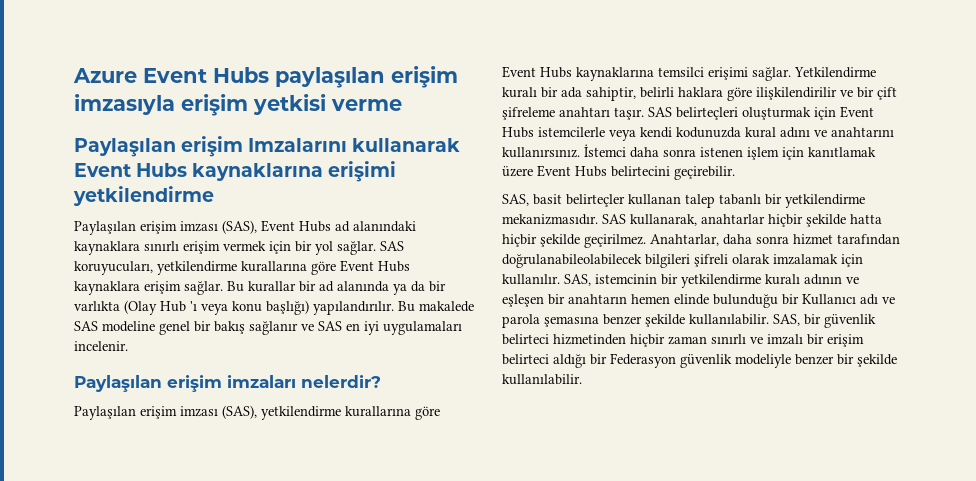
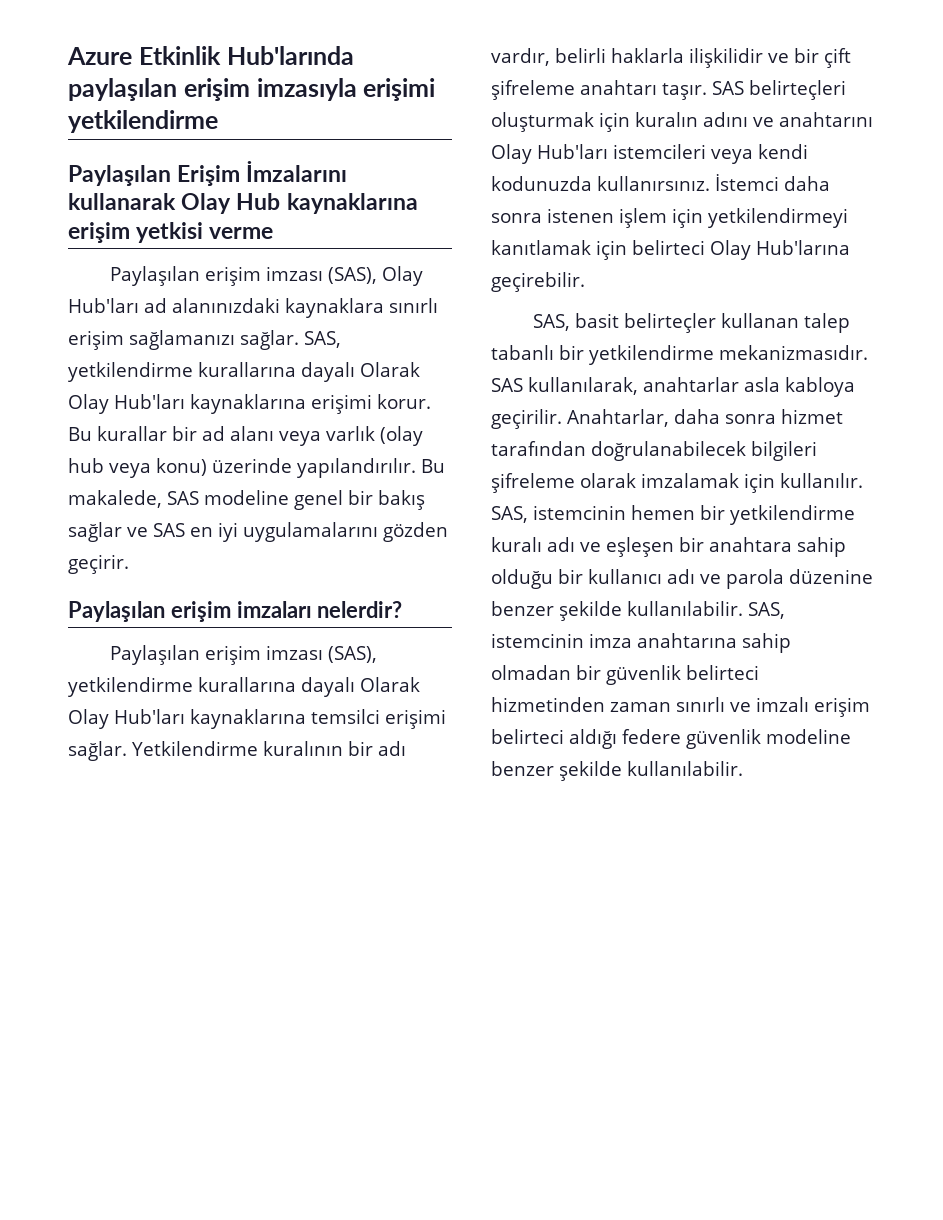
- Azure Event Hubs paylaşılan erişim imzasıyla erişim yetkisi verme
- Paylaşılan erişim Imzalarını kullanarak Event Hubs kaynaklarına erişimi yetkilendirme
- Paylaşılan erişim imzası (SAS), Event Hubs ad alanındaki kaynaklara sınırlı erişim vermek için bir yol sağlar. SAS koruyucuları, yetkilendirme kurallarına göre Event Hubs kaynaklara erişim sağlar. Bu kurallar bir ad alanında ya da bir varlıkta (Olay Hub 'ı veya konu başlığı) yapılandırılır.
+ Azure Etkinlik Hub'larında paylaşılan erişim imzasıyla erişimi yetkilendirme
+ Paylaşılan Erişim İmzalarını kullanarak Olay Hub kaynaklarına erişim yetkisi verme
+ Paylaşılan erişim imzası (SAS), Olay Hub'ları ad alanınızdaki kaynaklara sınırlı erişim sağlamanızı sağlar. SAS, yetkilendirme kurallarına dayalı Olarak Olay Hub'ları kaynaklarına erişimi korur. Bu kurallar bir ad alanı veya varlık (olay hub veya konu) üzerinde yapılandırılır.
- Bu makalede SAS modeline genel bir bakış sağlanır ve SAS en iyi uygulamaları incelenir.
+ Bu makalede, SAS modeline genel bir bakış sağlar ve SAS en iyi uygulamalarını gözden geçirir.
- Paylaşılan erişim imzası (SAS), yetkilendirme kurallarına göre Event Hubs kaynaklarına temsilci erişimi sağlar.
+ Paylaşılan erişim imzası (SAS), yetkilendirme kurallarına dayalı Olarak Olay Hub'ları kaynaklarına temsilci erişimi sağlar.
- Yetkilendirme kuralı bir ada sahiptir, belirli haklara göre ilişkilendirilir ve bir çift şifreleme anahtarı taşır.
+ Yetkilendirme kuralının bir adı vardır, belirli haklarla ilişkilidir ve bir çift şifreleme anahtarı taşır.
- SAS belirteçleri oluşturmak için Event Hubs istemcilerle veya kendi kodunuzda kural adını ve anahtarını kullanırsınız.
+ SAS belirteçleri oluşturmak için kuralın adını ve anahtarını Olay Hub'ları istemcileri veya kendi kodunuzda kullanırsınız.
- İstemci daha sonra istenen işlem için kanıtlamak üzere Event Hubs belirtecini geçirebilir.
+ İstemci daha sonra istenen işlem için yetkilendirmeyi kanıtlamak için belirteci Olay Hub'larına geçirebilir.
- SAS kullanarak, anahtarlar hiçbir şekilde hatta hiçbir şekilde geçirilmez.
+ SAS kullanılarak, anahtarlar asla kabloya geçirilir.
- Anahtarlar, daha sonra hizmet tarafından doğrulanabileolabilecek bilgileri şifreli olarak imzalamak için kullanılır.
+ Anahtarlar, daha sonra hizmet tarafından doğrulanabilecek bilgileri şifreleme olarak imzalamak için kullanılır.
- SAS, istemcinin bir yetkilendirme kuralı adının ve eşleşen bir anahtarın hemen elinde bulunduğu bir Kullanıcı adı ve parola şemasına benzer şekilde kullanılabilir.
+ SAS, istemcinin hemen bir yetkilendirme kuralı adı ve eşleşen bir anahtara sahip olduğu bir kullanıcı adı ve parola düzenine benzer şekilde kullanılabilir.
- SAS, bir güvenlik belirteci hizmetinden hiçbir zaman sınırlı ve imzalı bir erişim belirteci aldığı bir Federasyon güvenlik modeliyle benzer bir şekilde kullanılabilir.
+ SAS, istemcinin imza anahtarına sahip olmadan bir güvenlik belirteci hizmetinden zaman sınırlı ve imzalı erişim belirteci aldığı federe güvenlik modeline benzer şekilde kullanılabilir.

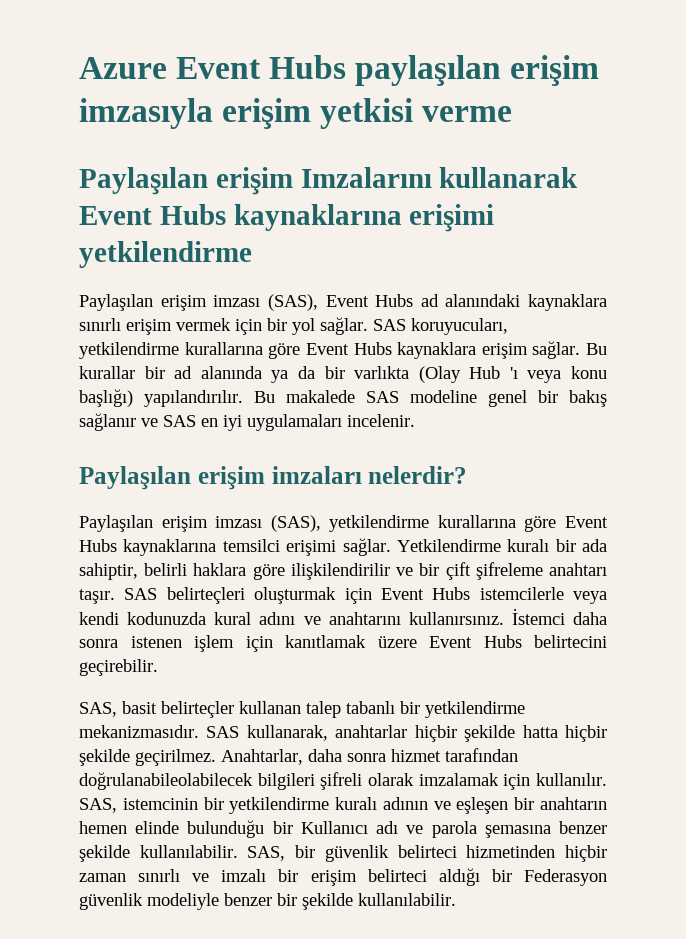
- Azure Etkinlik Hub'larında paylaşılan erişim imzasıyla erişimi yetkilendirme
- Paylaşılan Erişim İmzalarını kullanarak Olay Hub kaynaklarına erişim yetkisi verme
- Paylaşılan erişim imzası (SAS), Olay Hub'ları ad alanınızdaki kaynaklara sınırlı erişim sağlamanızı sağlar. SAS, yetkilendirme kurallarına dayalı Olarak Olay Hub'ları kaynaklarına erişimi korur. Bu kurallar bir ad alanı veya varlık (olay hub veya konu) üzerinde yapılandırılır.
+ Azure Event Hubs paylaşılan erişim imzasıyla erişim yetkisi verme
+ Paylaşılan erişim Imzalarını kullanarak Event Hubs kaynaklarına erişimi yetkilendirme
+ Paylaşılan erişim imzası (SAS), Event Hubs ad alanındaki kaynaklara sınırlı erişim vermek için bir yol sağlar. SAS koruyucuları, yetkilendirme kurallarına göre Event Hubs kaynaklara erişim sağlar. Bu kurallar bir ad alanında ya da bir varlıkta (Olay Hub 'ı veya konu başlığı) yapılandırılır.
- Bu makalede, SAS modeline genel bir bakış sağlar ve SAS en iyi uygulamalarını gözden geçirir.
+ Bu makalede SAS modeline genel bir bakış sağlanır ve SAS en iyi uygulamaları incelenir.
- Paylaşılan erişim imzası (SAS), yetkilendirme kurallarına dayalı Olarak Olay Hub'ları kaynaklarına temsilci erişimi sağlar.
+ Paylaşılan erişim imzası (SAS), yetkilendirme kurallarına göre Event Hubs kaynaklarına temsilci erişimi sağlar.
- Yetkilendirme kuralının bir adı vardır, belirli haklarla ilişkilidir ve bir çift şifreleme anahtarı taşır.
+ Yetkilendirme kuralı bir ada sahiptir, belirli haklara göre ilişkilendirilir ve bir çift şifreleme anahtarı taşır.
- SAS belirteçleri oluşturmak için kuralın adını ve anahtarını Olay Hub'ları istemcileri veya kendi kodunuzda kullanırsınız.
+ SAS belirteçleri oluşturmak için Event Hubs istemcilerle veya kendi kodunuzda kural adını ve anahtarını kullanırsınız.
- İstemci daha sonra istenen işlem için yetkilendirmeyi kanıtlamak için belirteci Olay Hub'larına geçirebilir.
+ İstemci daha sonra istenen işlem için kanıtlamak üzere Event Hubs belirtecini geçirebilir.
- SAS kullanılarak, anahtarlar asla kabloya geçirilir.
+ SAS kullanarak, anahtarlar hiçbir şekilde hatta hiçbir şekilde geçirilmez.
- Anahtarlar, daha sonra hizmet tarafından doğrulanabilecek bilgileri şifreleme olarak imzalamak için kullanılır.
+ Anahtarlar, daha sonra hizmet tarafından doğrulanabileolabilecek bilgileri şifreli olarak imzalamak için kullanılır.
- SAS, istemcinin hemen bir yetkilendirme kuralı adı ve eşleşen bir anahtara sahip olduğu bir kullanıcı adı ve parola düzenine benzer şekilde kullanılabilir.
+ SAS, istemcinin bir yetkilendirme kuralı adının ve eşleşen bir anahtarın hemen elinde bulunduğu bir Kullanıcı adı ve parola şemasına benzer şekilde kullanılabilir.
- SAS, istemcinin imza anahtarına sahip olmadan bir güvenlik belirteci hizmetinden zaman sınırlı ve imzalı erişim belirteci aldığı federe güvenlik modeline benzer şekilde kullanılabilir.
+ SAS, bir güvenlik belirteci hizmetinden hiçbir zaman sınırlı ve imzalı bir erişim belirteci aldığı bir Federasyon güvenlik modeliyle benzer bir şekilde kullanılabilir.

